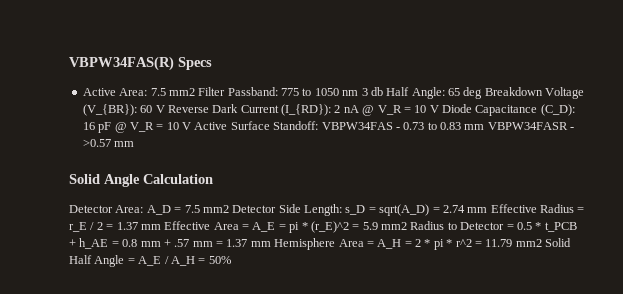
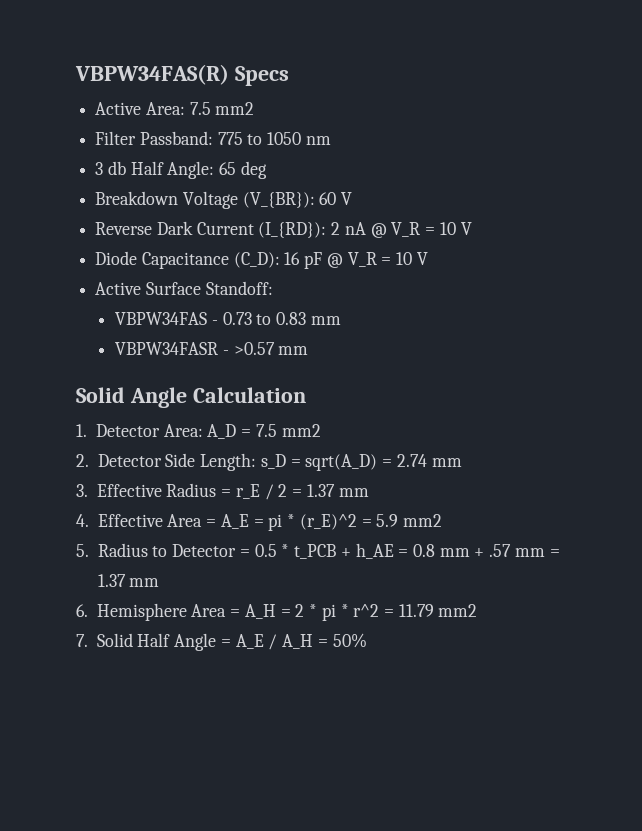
- Active Area: 7.5 mm2 Filter Passband: 775 to 1050 nm 3 db Half Angle: 65 deg Breakdown Voltage (V_{BR}): 60 V Reverse Dark Current (I_{RD}): 2 nA @ V_R = 10 V Diode Capacitance (C_D): 16 pF @ V_R = 10 V Active Surface Standoff: VBPW34FAS - 0.73 to 0.83 mm VBPW34FASR - >0.57 mm
+ Active Area: 7.5 mm2
+ Filter Passband: 775 to 1050 nm
+ 3 db Half Angle: 65 deg
+ Breakdown Voltage (V_{BR}): 60 V
+ Reverse Dark Current (I_{RD}): 2 nA @ V_R = 10 V
+ Diode Capacitance (C_D): 16 pF @ V_R = 10 V
+ Active Surface Standoff:
+ VBPW34FAS - 0.73 to 0.83 mm
+ VBPW34FASR - >0.57 mm
- Detector Area:
+ 1. Detector Area:
- A_D = 7.5 mm2 Detector Side Length:
+ A_D = 7.5 mm2
+ 2. Detector Side Length:
- s_D = sqrt(A_D) = 2.74 mm Effective Radius = r_E / 2 = 1.37 mm Effective Area = A_E = pi * (r_E)^2 = 5.9 mm2 Radius to Detector = 0.5 * t_PCB + h_AE = 0.8 mm + .57 mm = 1.37 mm Hemisphere Area = A_H = 2 * pi * r^2 = 11.79 mm2 Solid Half Angle = A_E / A_H = 50%
+ s_D = sqrt(A_D) = 2.74 mm
+ 3. Effective Radius = r_E / 2 = 1.37 mm
+ 4. Effective Area = A_E = pi * (r_E)^2 = 5.9 mm2
+ 5. Radius to Detector = 0.5 * t_PCB + h_AE = 0.8 mm + .57 mm = 1.37 mm
+ 6. Hemisphere Area = A_H = 2 * pi * r^2 = 11.79 mm2
+ 7. Solid Half Angle = A_E / A_H = 50%

